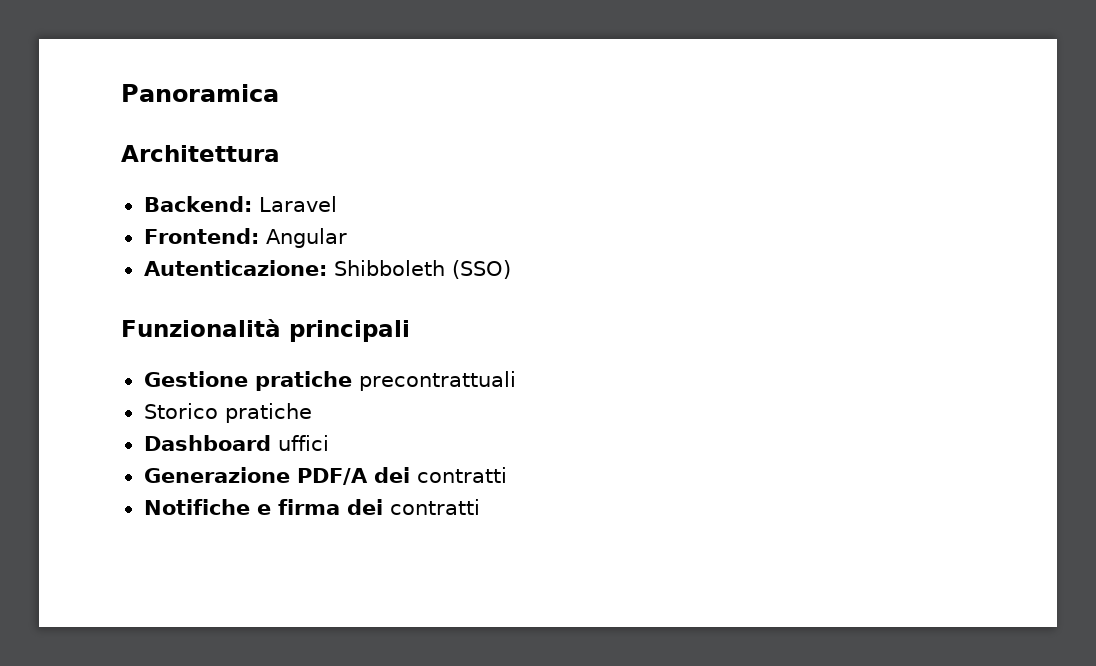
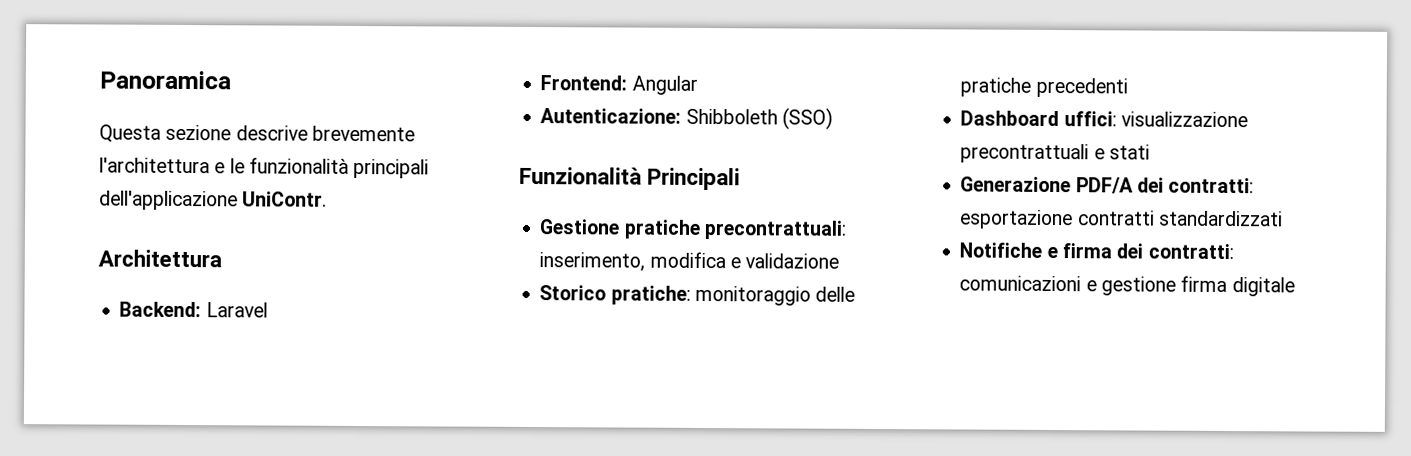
+ Questa sezione descrive brevemente l'architettura e le funzionalità principali dell'applicazione UniContr.
- Funzionalità principali
+ Funzionalità Principali
- Gestione pratiche precontrattuali
- Storico pratiche
+ Gestione pratiche precontrattuali: inserimento, modifica e validazione
+ Storico pratiche: monitoraggio delle pratiche precedenti
- Dashboard uffici
+ Dashboard uffici: visualizzazione precontrattuali e stati
- Generazione PDF/A dei contratti
+ Generazione PDF/A dei contratti: esportazione contratti standardizzati
- Notifiche e firma dei contratti
+ Notifiche e firma dei contratti: comunicazioni e gestione firma digitale

